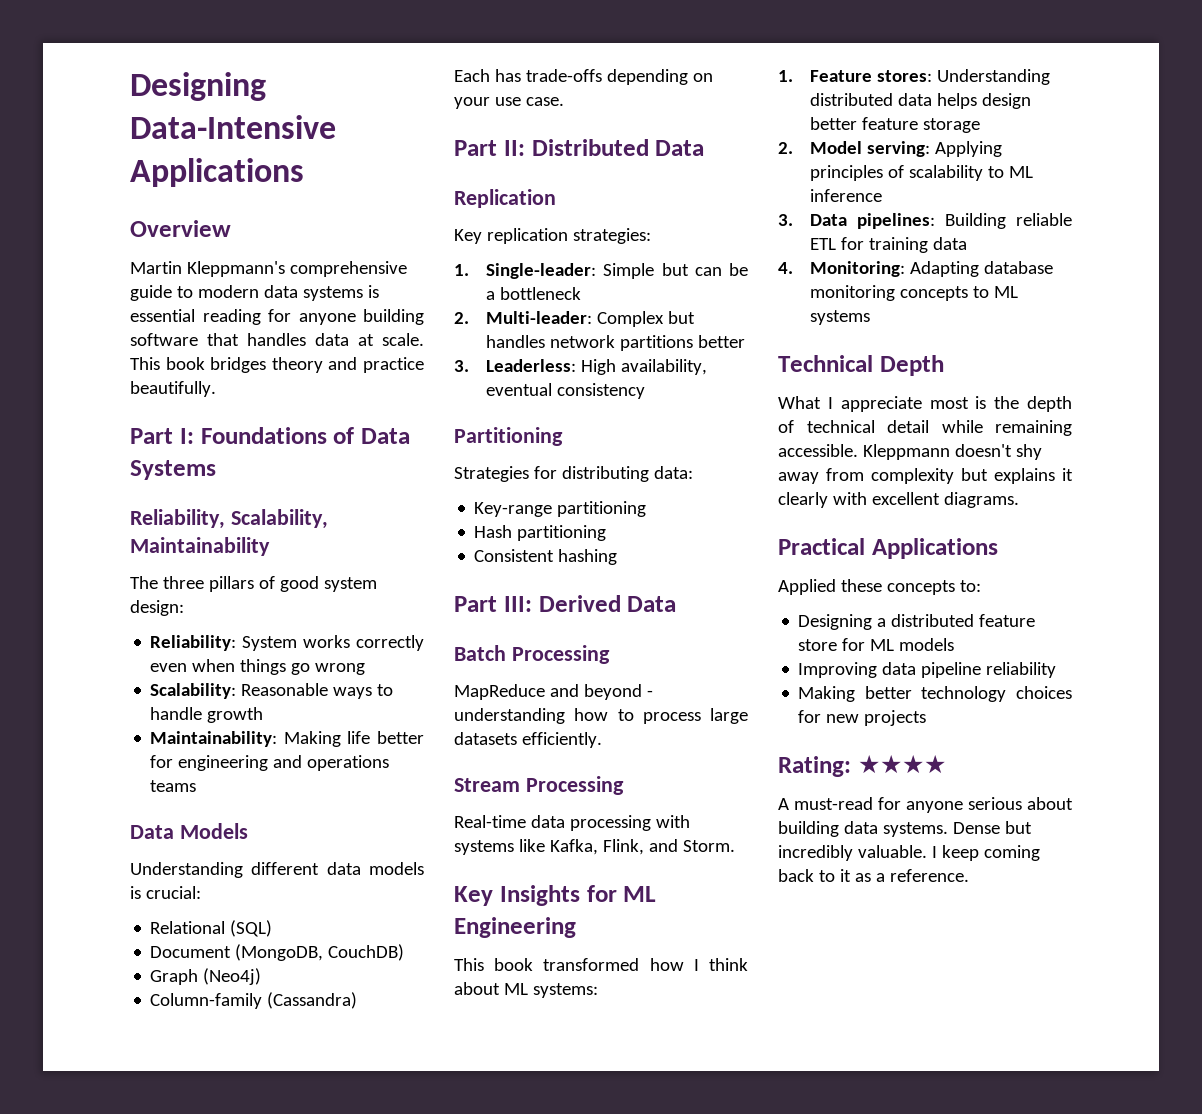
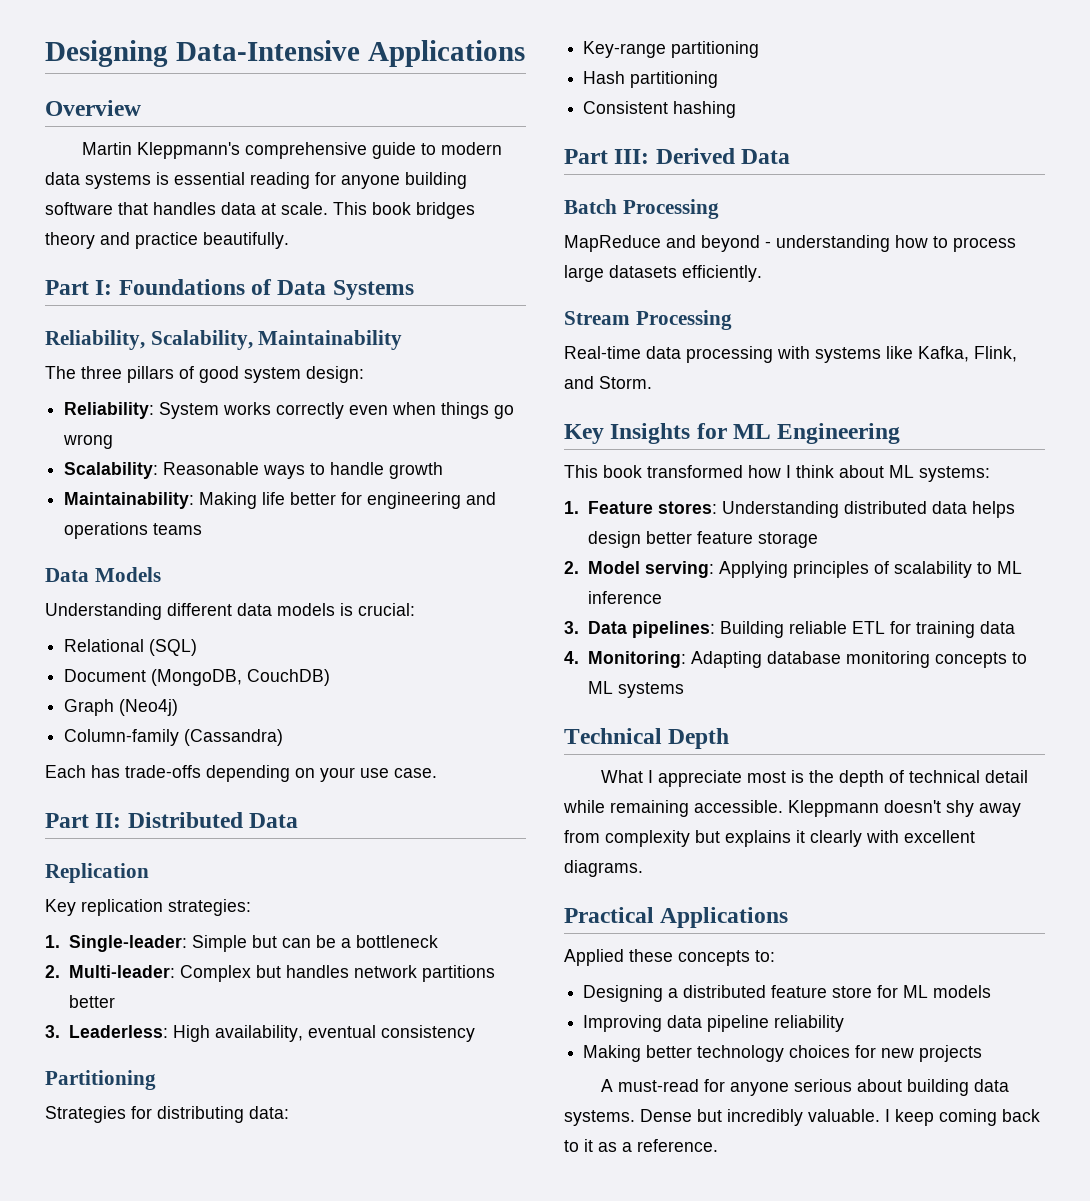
- Rating: ★★★★

